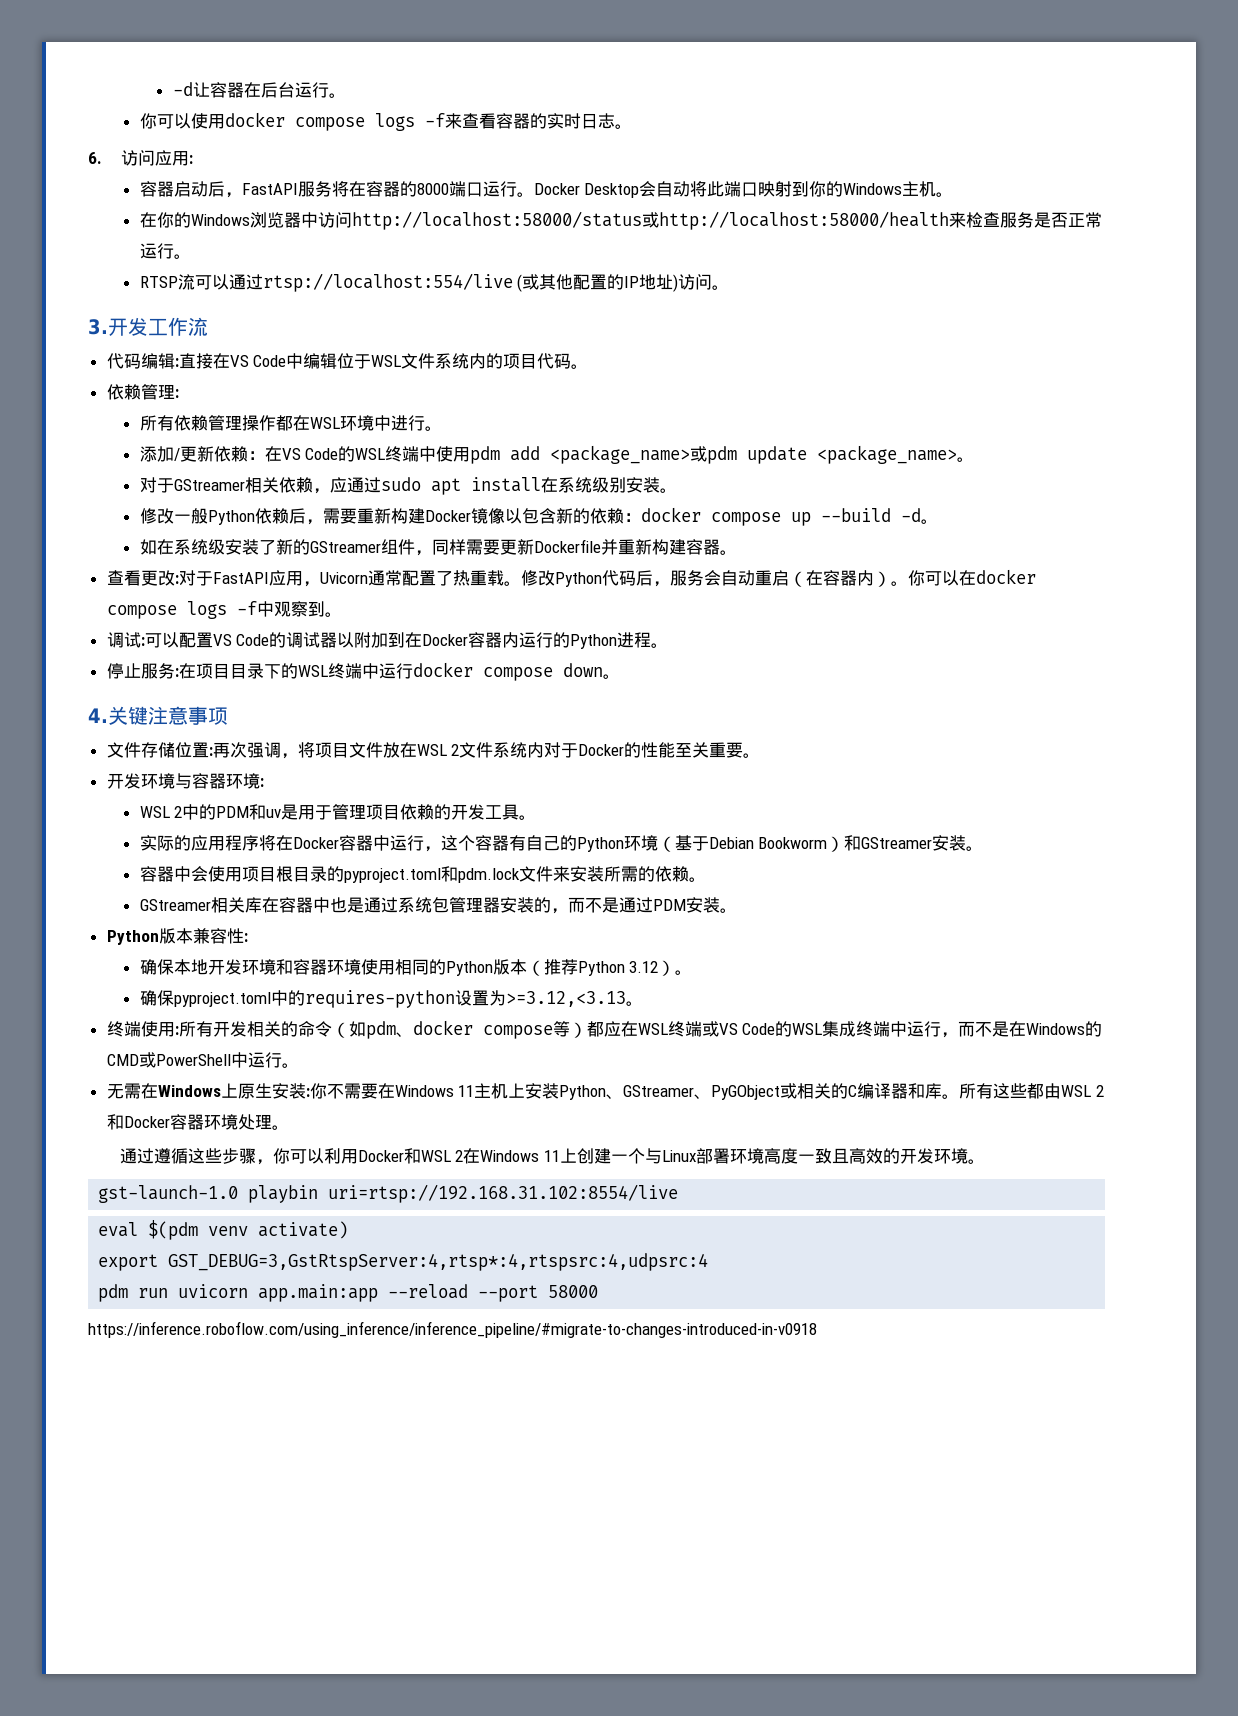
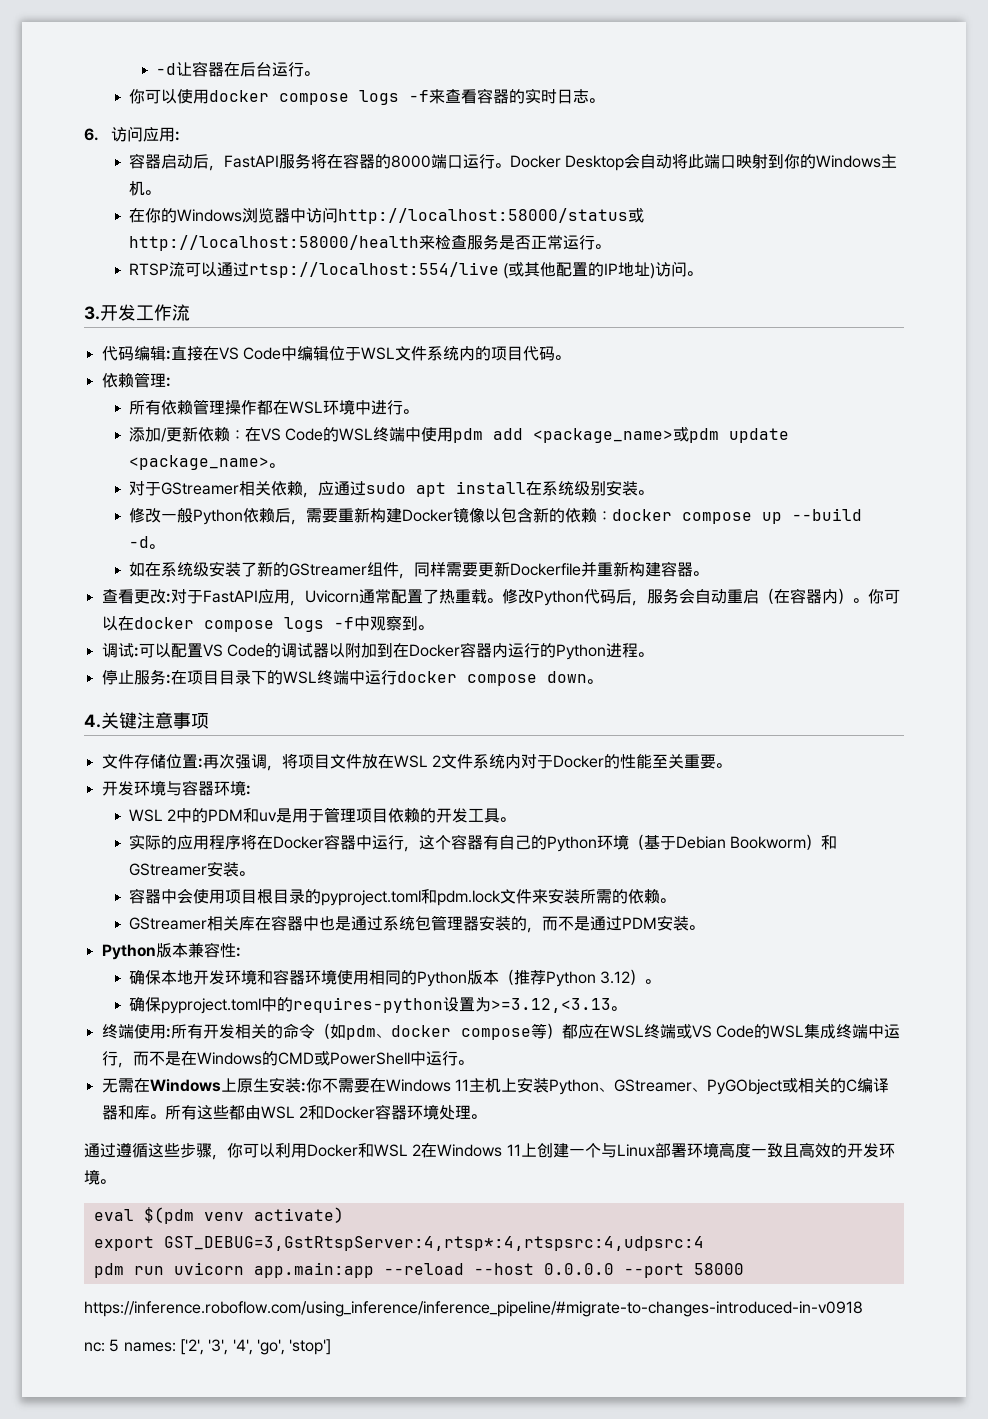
- gst-launch-1.0 playbin uri=rtsp://192.168.31.102:8554/live
- pdm run uvicorn app.main:app --reload --port 58000
+ pdm run uvicorn app.main:app --reload --host 0.0.0.0 --port 58000
+ nc: 5 names: ['2', '3', '4', 'go', 'stop']

